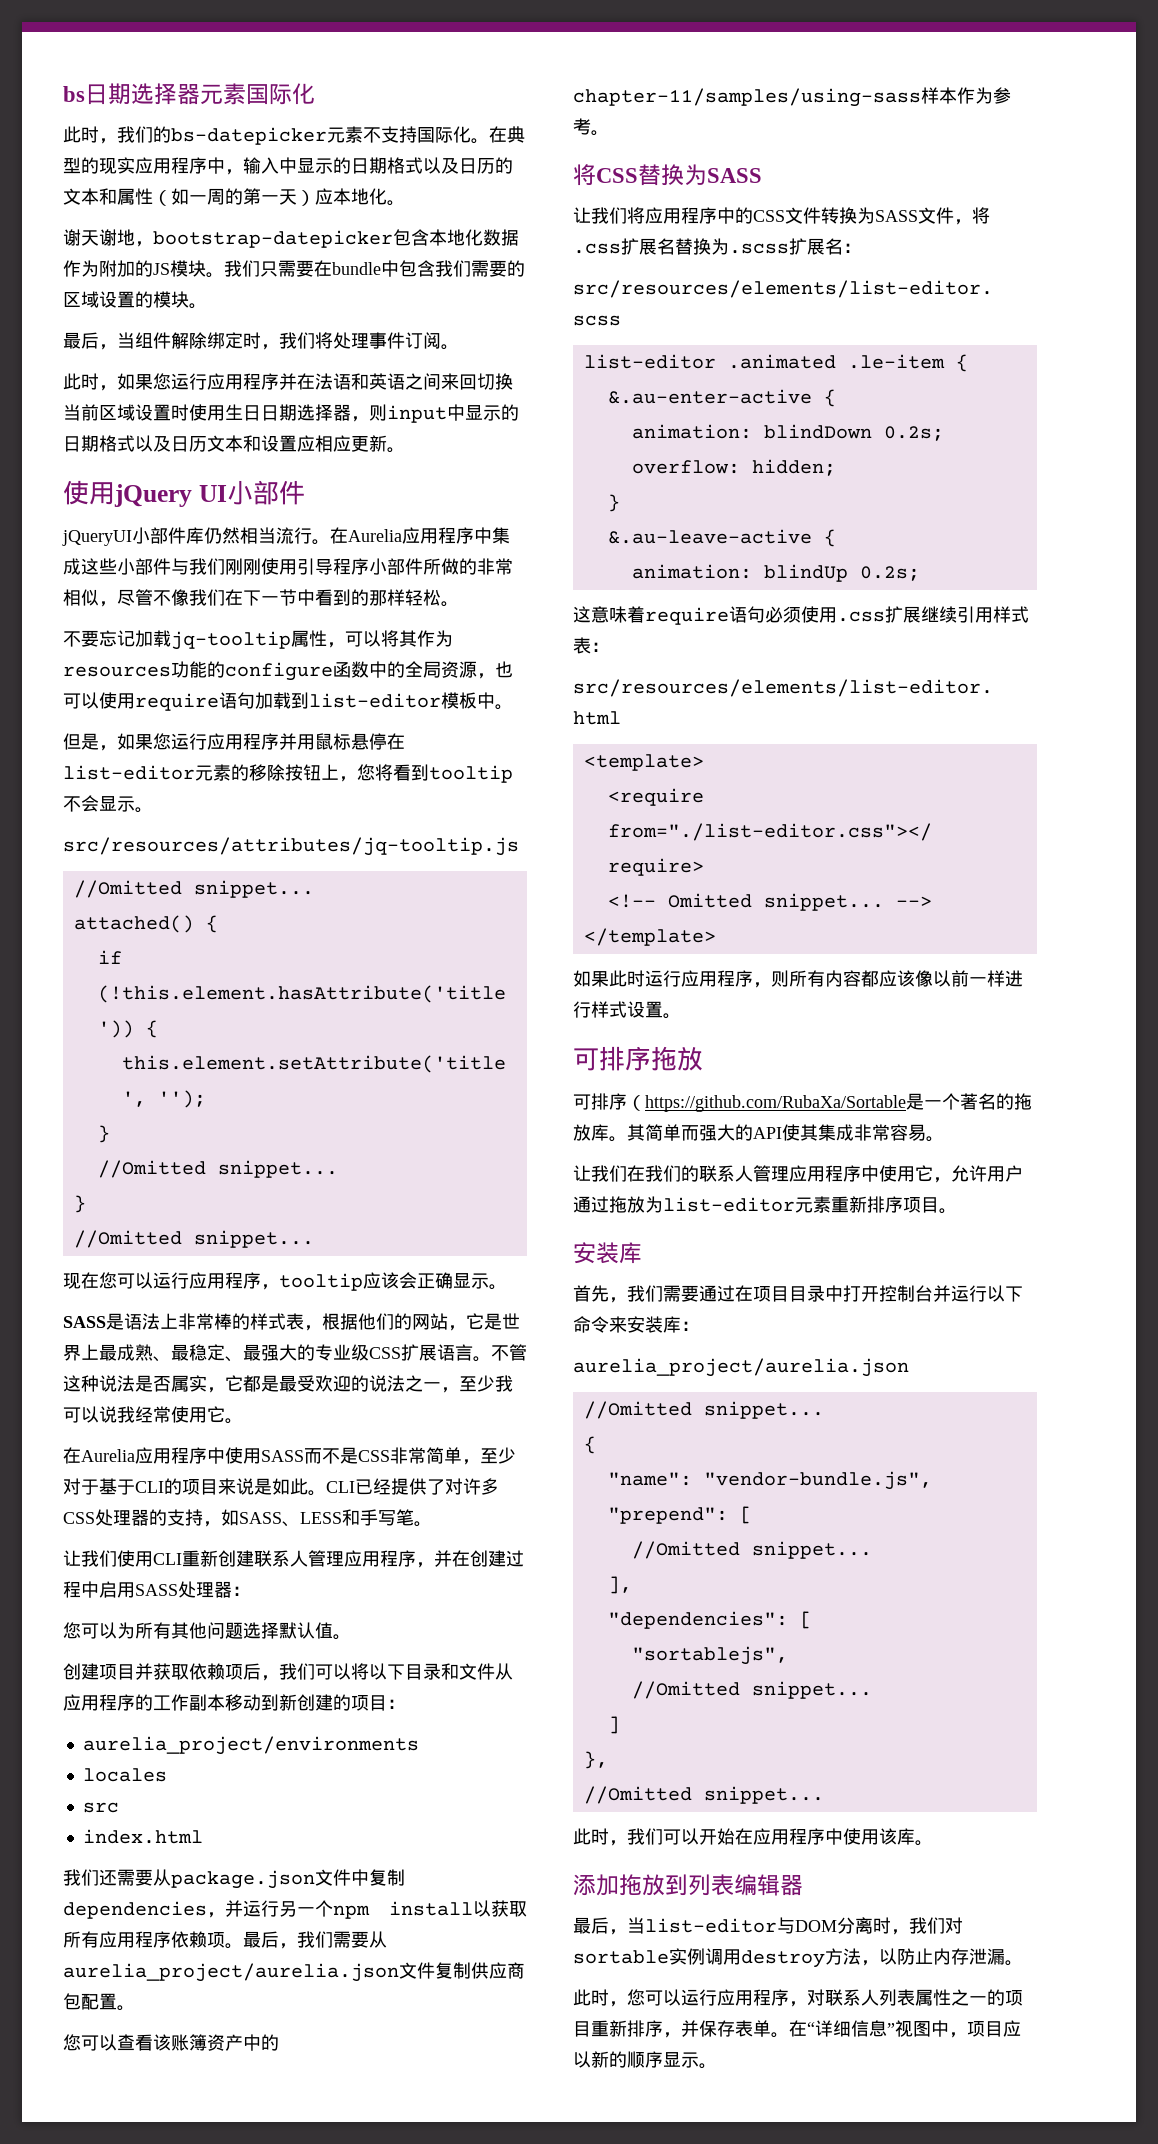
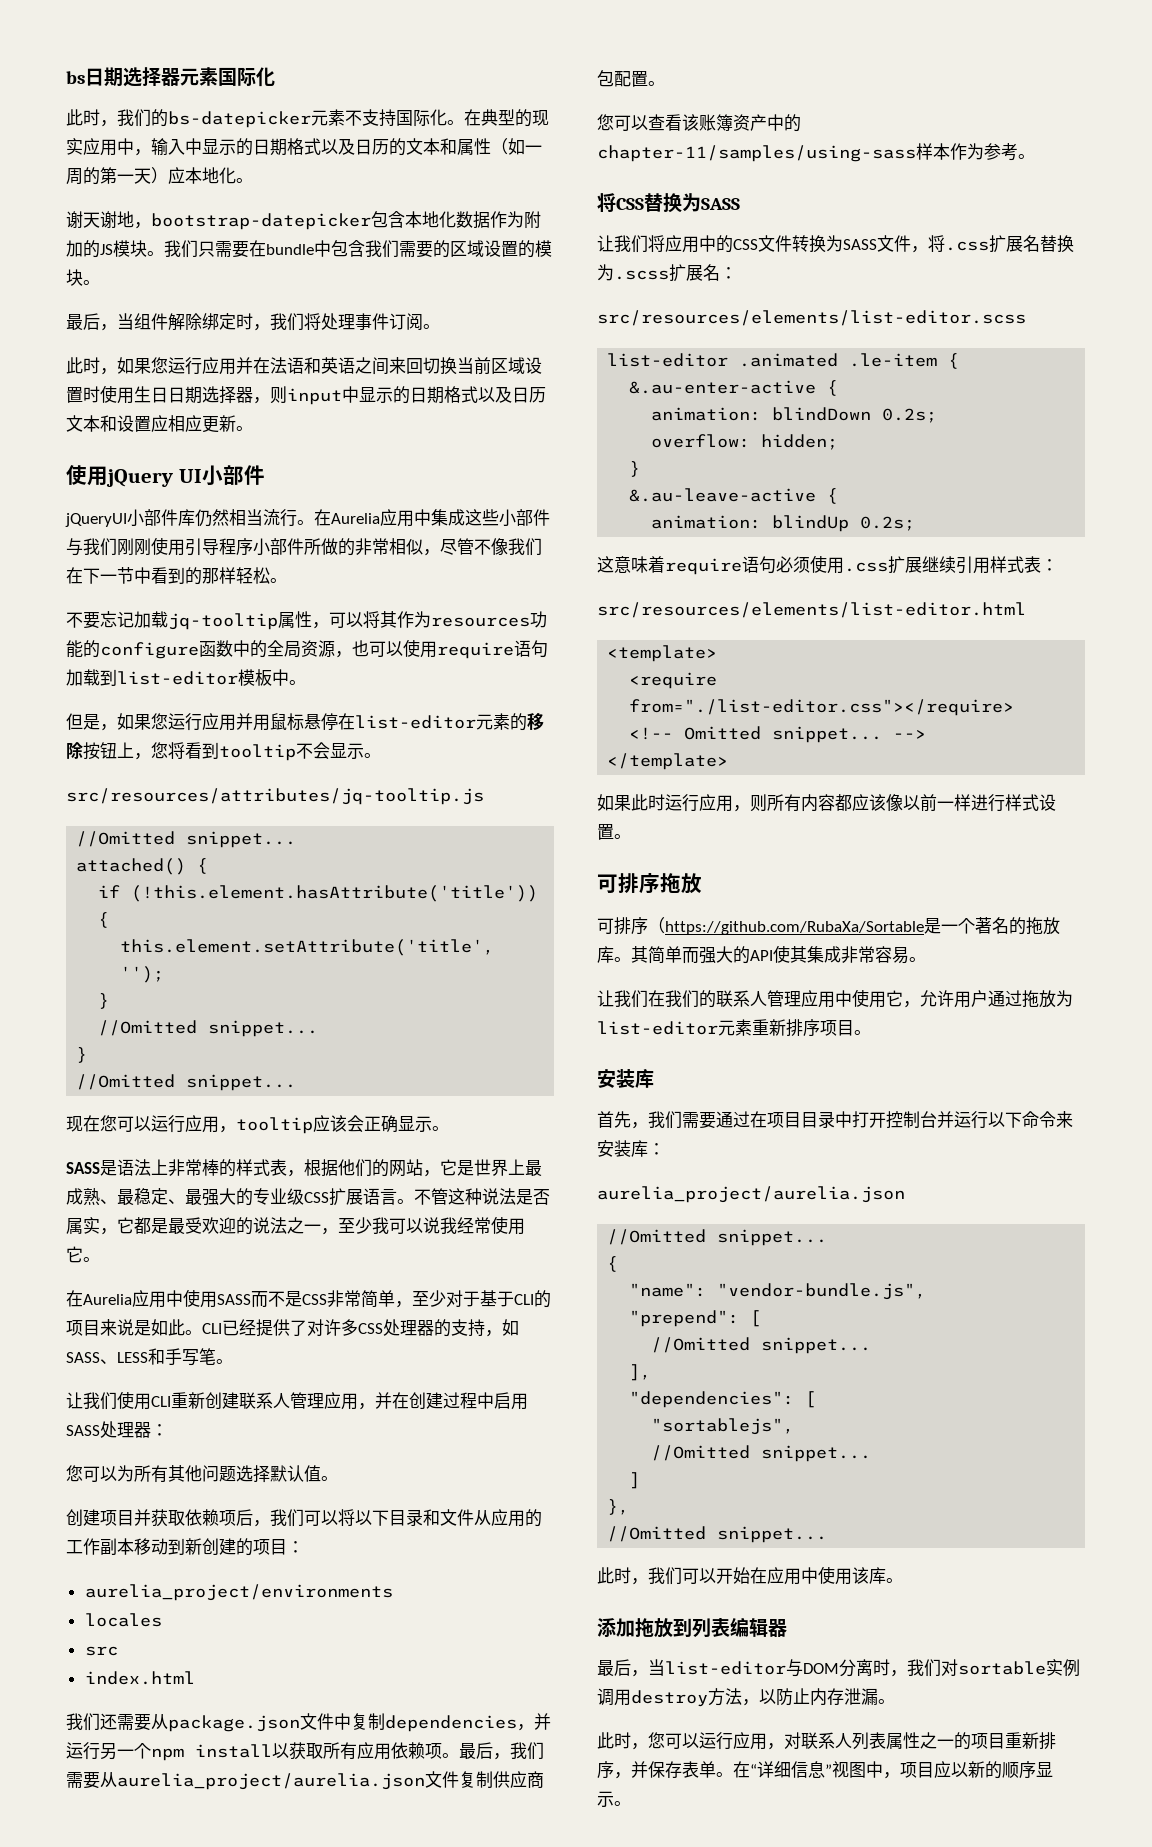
- 在典型的现实应用程序中，输入中显示的日期格式以及日历的文本和属性（如一周的第一天）应本地化。
+ 在典型的现实应用中，输入中显示的日期格式以及日历的文本和属性（如一周的第一天）应本地化。
- 此时，如果您运行应用程序并在法语和英语之间来回切换当前区域设置时使用生日日期选择器，则input中显示的日期格式以及日历文本和设置应相应更新。
+ 此时，如果您运行应用并在法语和英语之间来回切换当前区域设置时使用生日日期选择器，则input中显示的日期格式以及日历文本和设置应相应更新。
- 在Aurelia应用程序中集成这些小部件与我们刚刚使用引导程序小部件所做的非常相似，尽管不像我们在下一节中看到的那样轻松。
+ 在Aurelia应用中集成这些小部件与我们刚刚使用引导程序小部件所做的非常相似，尽管不像我们在下一节中看到的那样轻松。
- 但是，如果您运行应用程序并用鼠标悬停在list-editor元素的移除按钮上，您将看到tooltip不会显示。
+ 但是，如果您运行应用并用鼠标悬停在list-editor元素的移除按钮上，您将看到tooltip不会显示。
- 现在您可以运行应用程序，tooltip应该会正确显示。
+ 现在您可以运行应用，tooltip应该会正确显示。
- 在Aurelia应用程序中使用SASS而不是CSS非常简单，至少对于基于CLI的项目来说是如此。
+ 在Aurelia应用中使用SASS而不是CSS非常简单，至少对于基于CLI的项目来说是如此。
- 让我们使用CLI重新创建联系人管理应用程序，并在创建过程中启用SASS处理器：
+ 让我们使用CLI重新创建联系人管理应用，并在创建过程中启用SASS处理器：
- 创建项目并获取依赖项后，我们可以将以下目录和文件从应用程序的工作副本移动到新创建的项目：
+ 创建项目并获取依赖项后，我们可以将以下目录和文件从应用的工作副本移动到新创建的项目：
- 我们还需要从package.json文件中复制dependencies，并运行另一个npm install以获取所有应用程序依赖项。
+ 我们还需要从package.json文件中复制dependencies，并运行另一个npm install以获取所有应用依赖项。
- 让我们将应用程序中的CSS文件转换为SASS文件，将.css扩展名替换为.scss扩展名：
+ 让我们将应用中的CSS文件转换为SASS文件，将.css扩展名替换为.scss扩展名：
- 如果此时运行应用程序，则所有内容都应该像以前一样进行样式设置。
+ 如果此时运行应用，则所有内容都应该像以前一样进行样式设置。
- 让我们在我们的联系人管理应用程序中使用它，允许用户通过拖放为list-editor元素重新排序项目。
+ 让我们在我们的联系人管理应用中使用它，允许用户通过拖放为list-editor元素重新排序项目。
- 此时，我们可以开始在应用程序中使用该库。
+ 此时，我们可以开始在应用中使用该库。
- 此时，您可以运行应用程序，对联系人列表属性之一的项目重新排序，并保存表单。
+ 此时，您可以运行应用，对联系人列表属性之一的项目重新排序，并保存表单。

